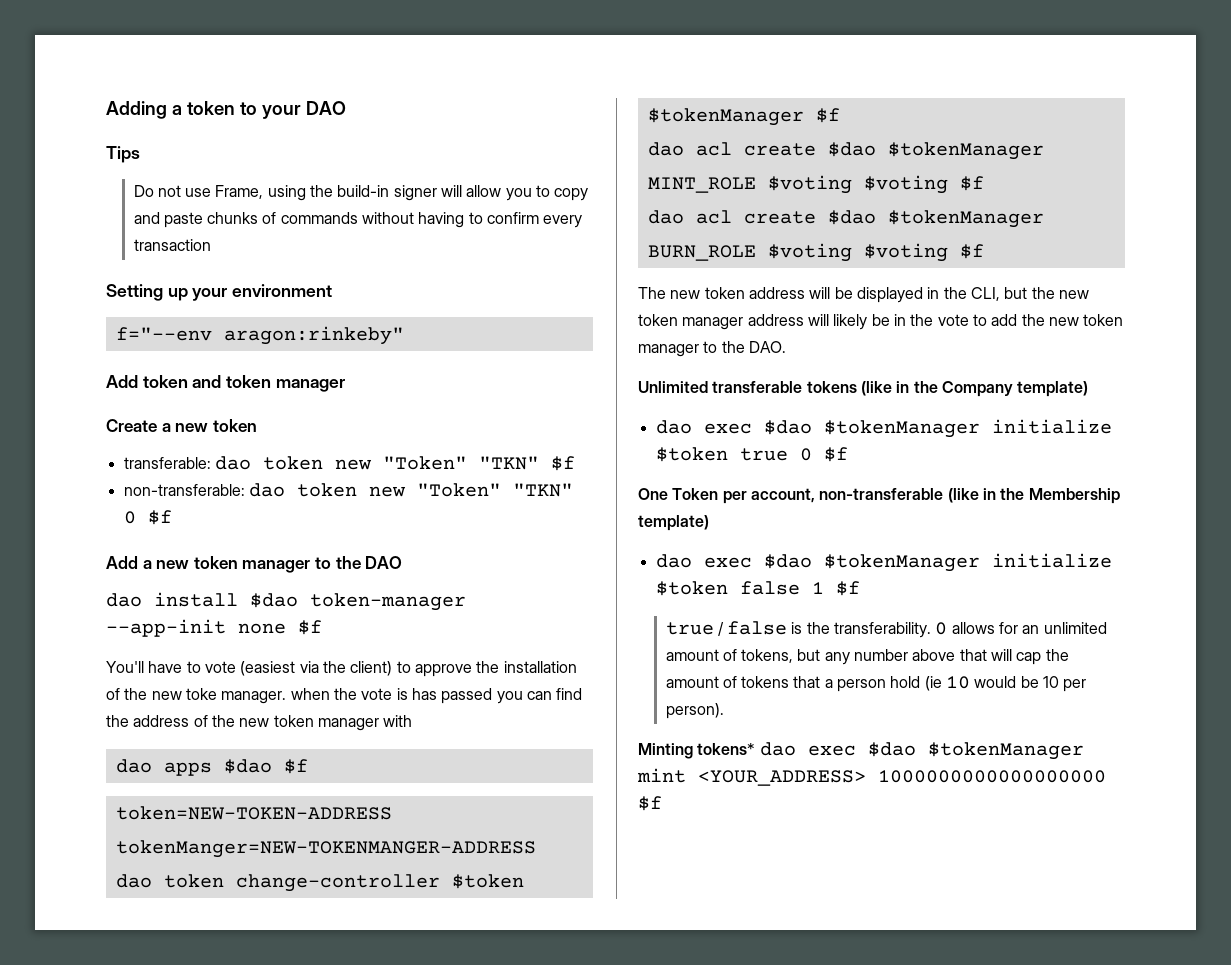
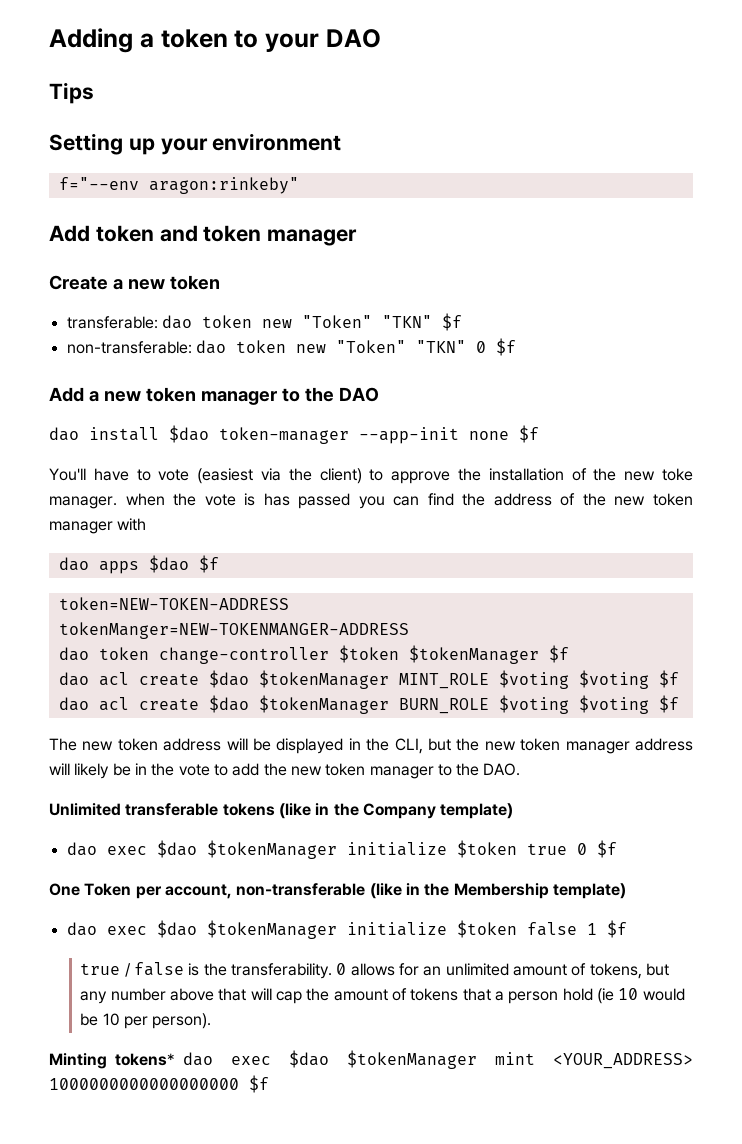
- Do not use Frame, using the build-in signer will allow you to copy and paste chunks of commands without having to confirm every transaction

